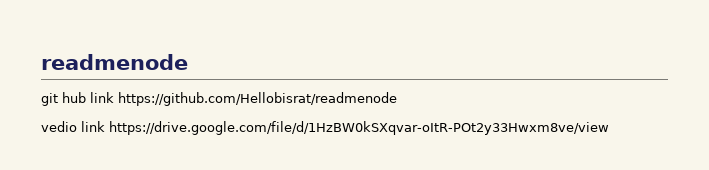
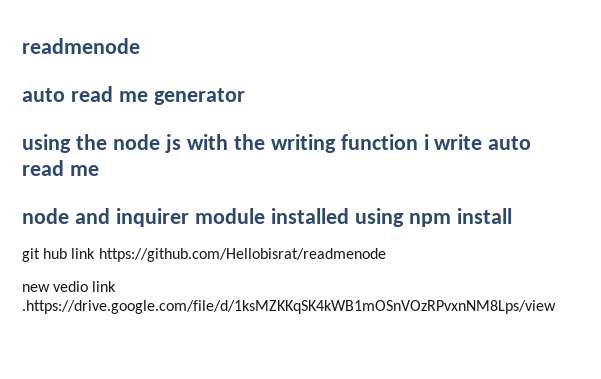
+ auto read me generator
+ using the node js with the writing function i write auto read me
+ node and inquirer module installed using npm install
- vedio link https://drive.google.com/file/d/1HzBW0kSXqvar-oItR-POt2y33Hwxm8ve/view
+ new vedio link .https://drive.google.com/file/d/1ksMZKKqSK4kWB1mOSnVOzRPvxnNM8Lps/view

